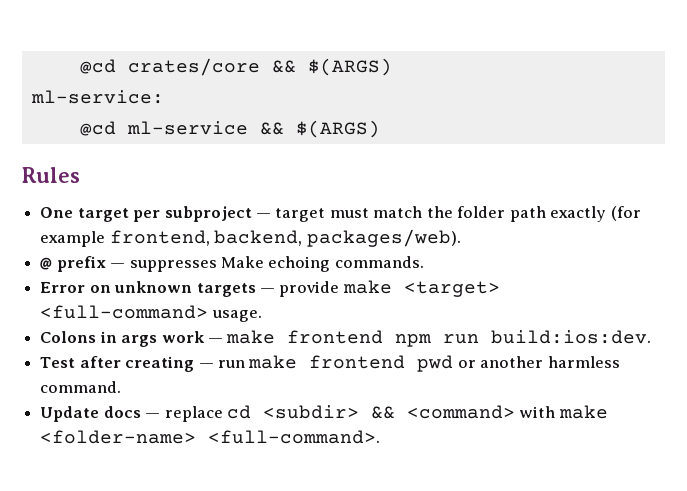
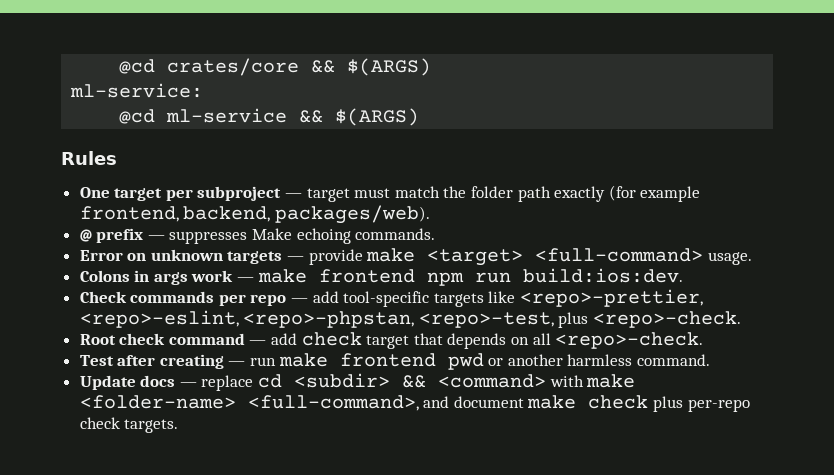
+ Check commands per repo — add tool-specific targets like <repo>-prettier, <repo>-eslint, <repo>-phpstan, <repo>-test, plus <repo>-check.
+ Root check command — add check target that depends on all <repo>-check.
- Update docs — replace cd <subdir> && <command> with make <folder-name> <full-command>.
+ Update docs — replace cd <subdir> && <command> with make <folder-name> <full-command>, and document make check plus per-repo check targets.

